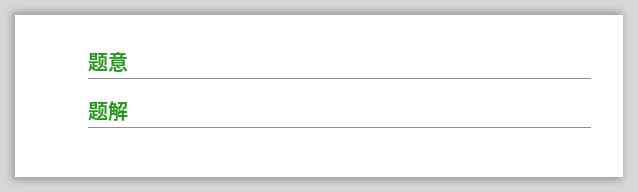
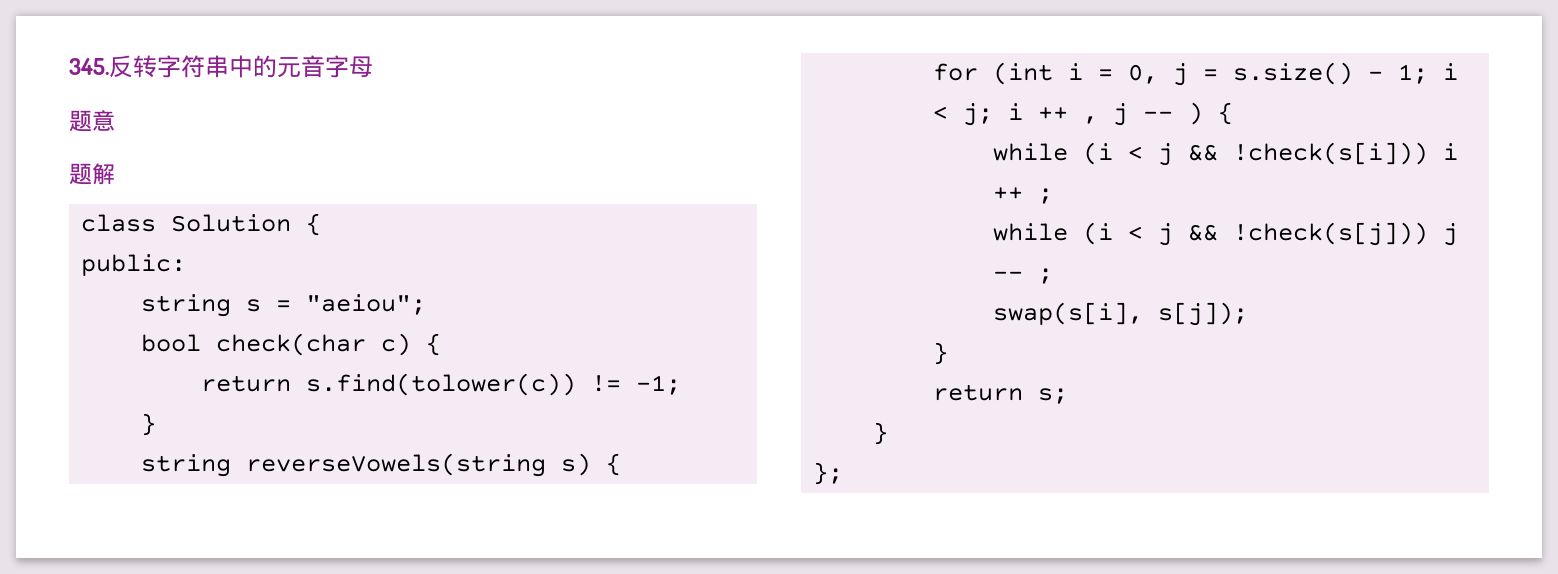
+ 345.反转字符串中的元音字母
  题意
  题解
+ class Solution {
+ public:
+ string s = "aeiou";
+ bool check(char c) {
+ return s.find(tolower(c)) != -1;
+ }
+ string reverseVowels(string s) {
+ for (int i = 0, j = s.size() - 1; i < j; i ++ , j -- ) {
+ while (i < j && !check(s[i])) i ++ ;
+ while (i < j && !check(s[j])) j -- ;
+ swap(s[i], s[j]);
+ }
+ return s;
+ }
+ };

